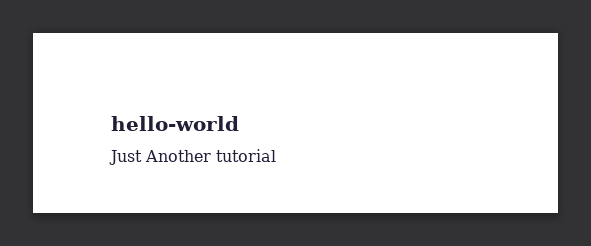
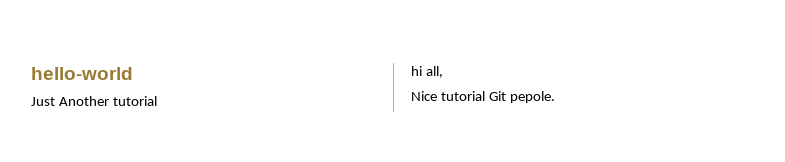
+ hi all,
+ Nice tutorial Git pepole.

